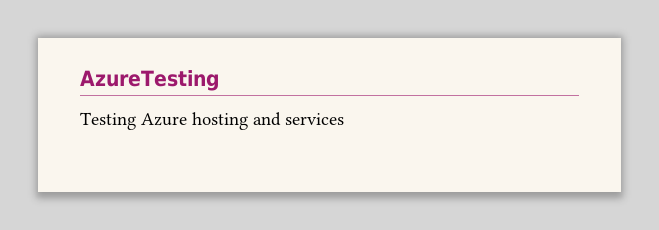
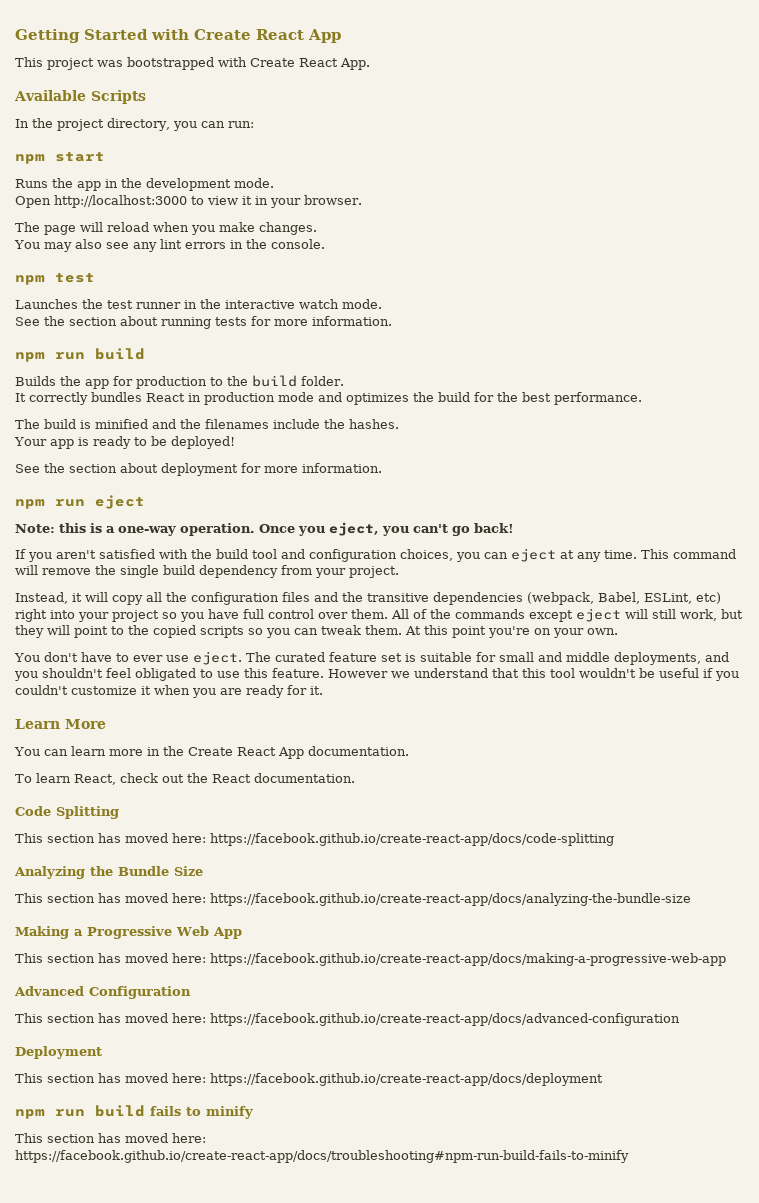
- AzureTesting
- Testing Azure hosting and services
+ Getting Started with Create React App
+ This project was bootstrapped with Create React App.
+ Available Scripts
+ In the project directory, you can run:
+ npm start
+ Runs the app in the development mode.
+ Open http://localhost:3000 to view it in your browser.
+ The page will reload when you make changes.
+ You may also see any lint errors in the console.
+ npm test
+ Launches the test runner in the interactive watch mode.
+ See the section about running tests for more information.
+ npm run build
+ Builds the app for production to the build folder.
+ It correctly bundles React in production mode and optimizes the build for the best performance.
+ The build is minified and the filenames include the hashes.
+ Your app is ready to be deployed!
+ See the section about deployment for more information.
+ npm run eject
+ Note: this is a one-way operation. Once you eject, you can't go back!
+ If you aren't satisfied with the build tool and configuration choices, you can eject at any time. This command will remove the single build dependency from your project.
+ Instead, it will copy all the configuration files and the transitive dependencies (webpack, Babel, ESLint, etc) right into your project so you have full control over them. All of the commands except eject will still work, but they will point to the copied scripts so you can tweak them. At this point you're on your own.
+ You don't have to ever use eject. The curated feature set is suitable for small and middle deployments, and you shouldn't feel obligated to use this feature. However we understand that this tool wouldn't be useful if you couldn't customize it when you are ready for it.
+ Learn More
+ You can learn more in the Create React App documentation.
+ To learn React, check out the React documentation.
+ Code Splitting
+ This section has moved here: https://facebook.github.io/create-react-app/docs/code-splitting
+ Analyzing the Bundle Size
+ This section has moved here: https://facebook.github.io/create-react-app/docs/analyzing-the-bundle-size
+ Making a Progressive Web App
+ This section has moved here: https://facebook.github.io/create-react-app/docs/making-a-progressive-web-app
+ Advanced Configuration
+ This section has moved here: https://facebook.github.io/create-react-app/docs/advanced-configuration
+ Deployment
+ This section has moved here: https://facebook.github.io/create-react-app/docs/deployment
+ npm run build fails to minify
+ This section has moved here: https://facebook.github.io/create-react-app/docs/troubleshooting#npm-run-build-fails-to-minify

